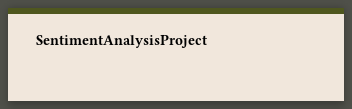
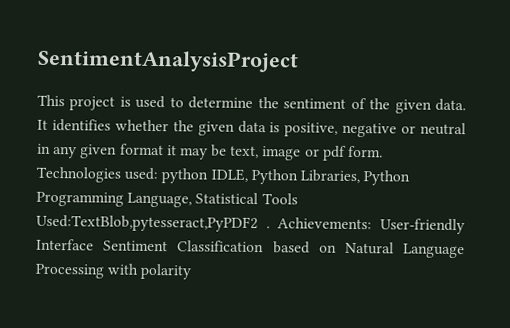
+ This project is used to determine the sentiment of the given data. It identifies whether the given data is positive, negative or neutral in any given format it may be text, image or pdf form. Technologies used: python IDLE, Python Libraries, Python Programming Language, Statistical Tools Used:TextBlob,pytesseract,PyPDF2 . Achievements: User-friendly Interface Sentiment Classification based on Natural Language Processing with polarity

